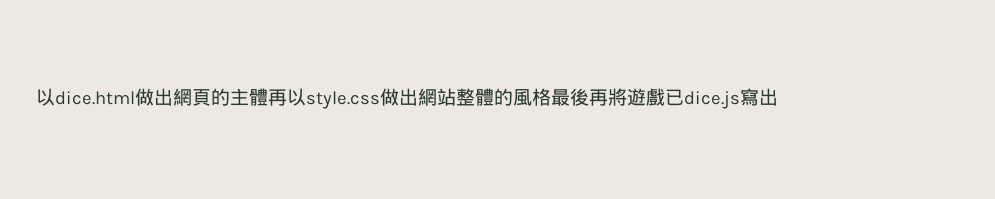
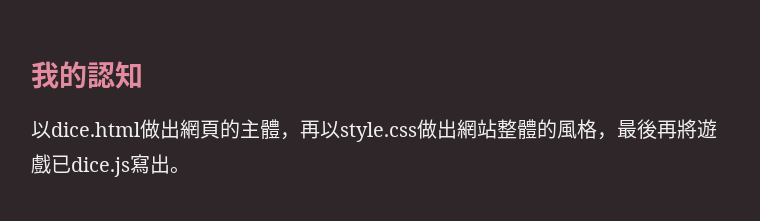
+ 我的認知
- 以dice.html做出網頁的主體再以style.css做出網站整體的風格最後再將遊戲已dice.js寫出
+ 以dice.html做出網頁的主體，再以style.css做出網站整體的風格，最後再將遊戲已dice.js寫出。

